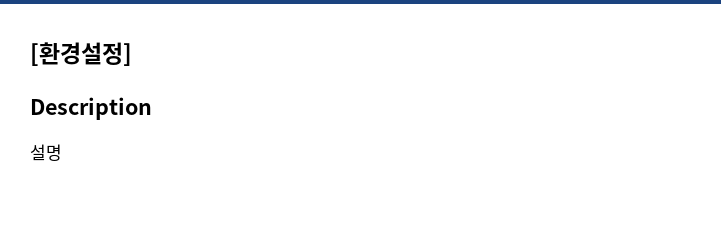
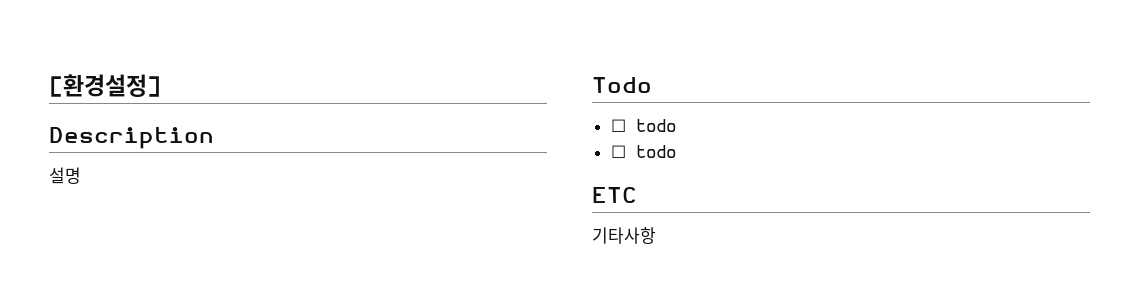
+ Todo
+ ☐ todo
+ ☐ todo
+ ETC
+ 기타사항

